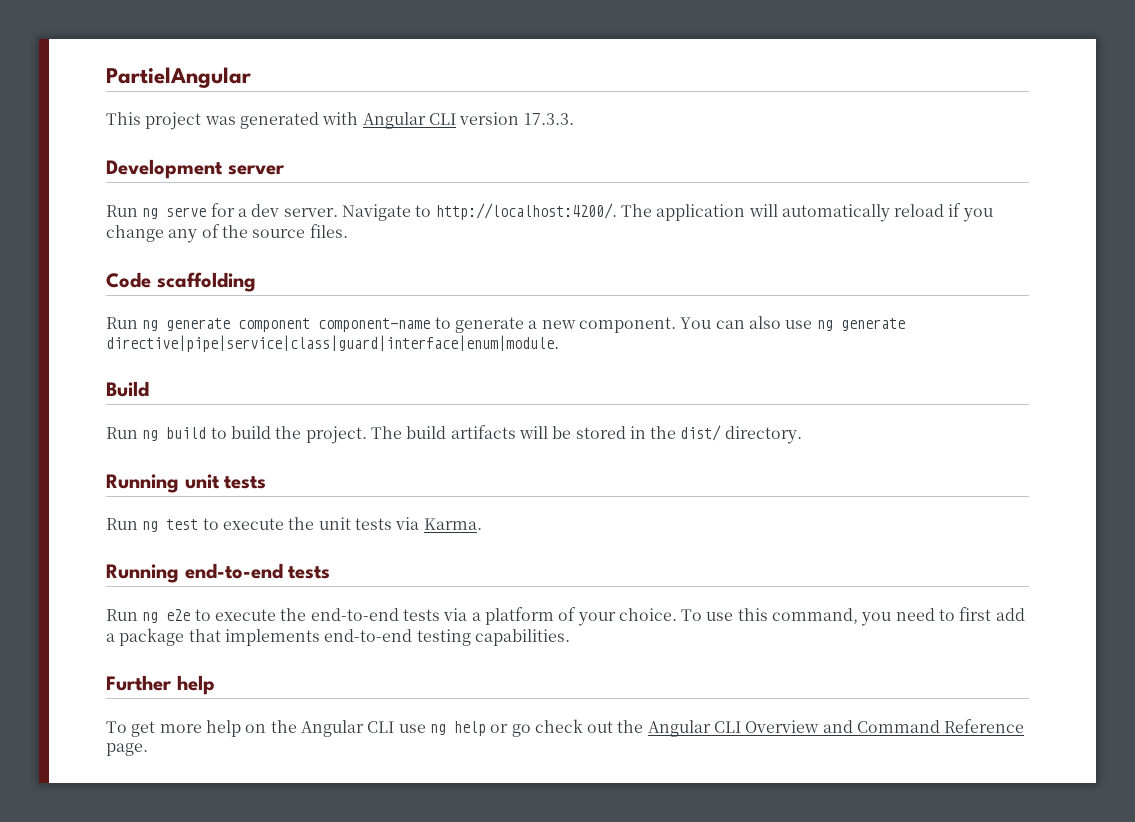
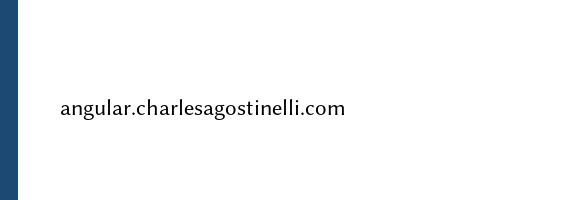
- PartielAngular
- This project was generated with Angular CLI version 17.3.3.
- Development server
- Run ng serve for a dev server. Navigate to http://localhost:4200/. The application will automatically reload if you change any of the source files.
- Code scaffolding
- Run ng generate component component-name to generate a new component. You can also use ng generate directive|pipe|service|class|guard|interface|enum|module.
- Build
- Run ng build to build the project. The build artifacts will be stored in the dist/ directory.
- Running unit tests
- Run ng test to execute the unit tests via Karma.
- Running end-to-end tests
- Run ng e2e to execute the end-to-end tests via a platform of your choice. To use this command, you need to first add a package that implements end-to-end testing capabilities.
- Further help
- To get more help on the Angular CLI use ng help or go check out the Angular CLI Overview and Command Reference page.
+ angular.charlesagostinelli.com

